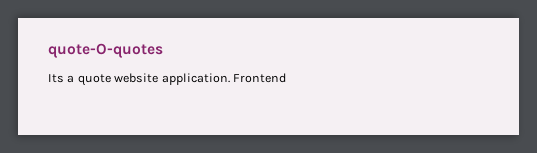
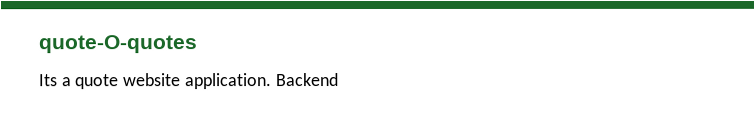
- Frontend
+ Backend

